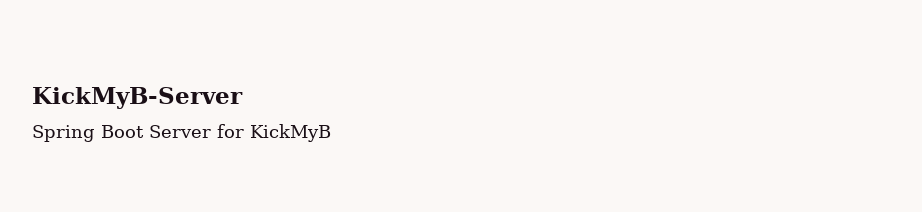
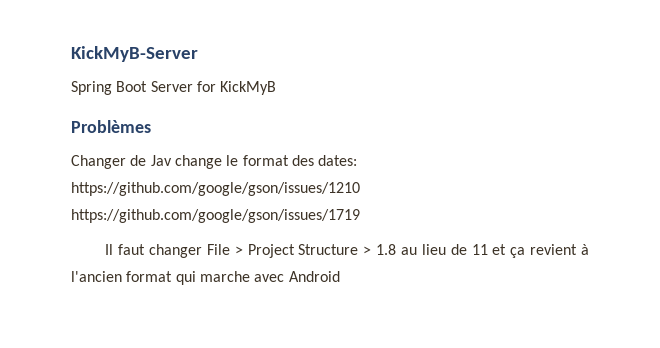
+ Problèmes
+ Changer de Jav change le format des dates: https://github.com/google/gson/issues/1210 https://github.com/google/gson/issues/1719
+ Il faut changer File > Project Structure > 1.8 au lieu de 11 et ça revient à l'ancien format qui marche avec Android

